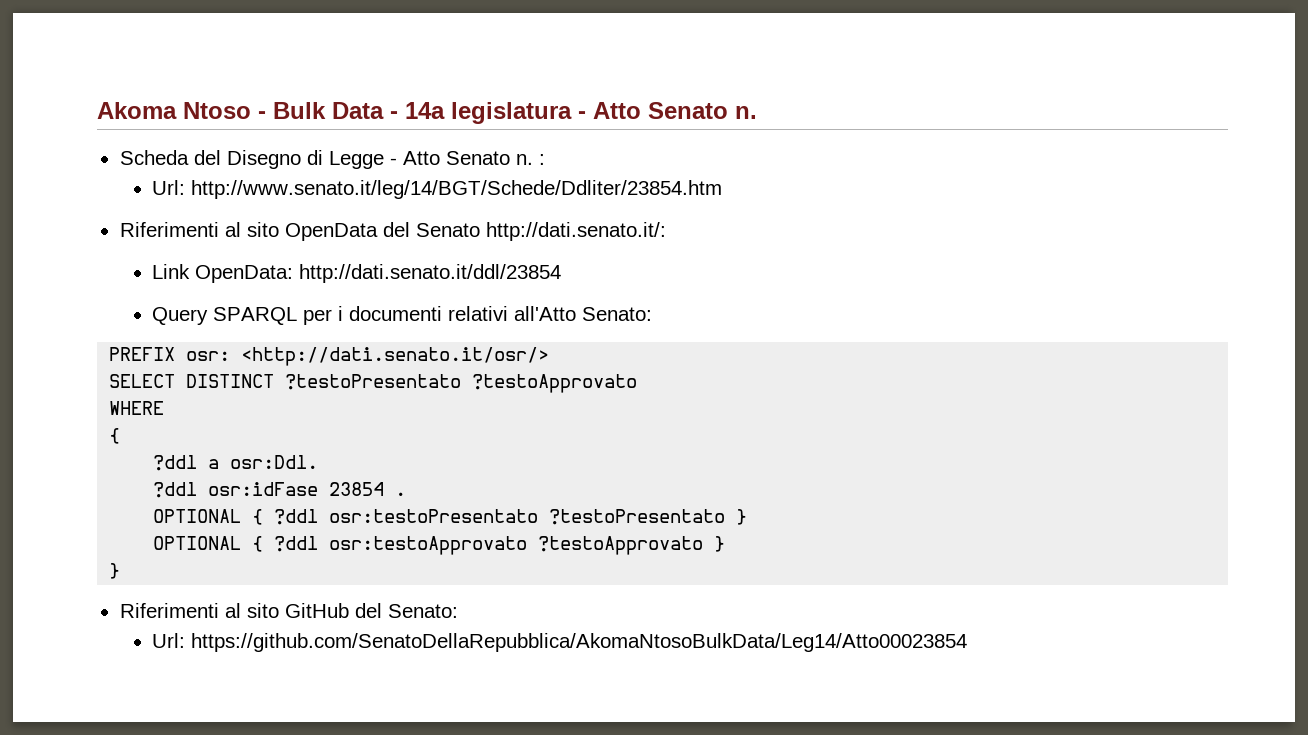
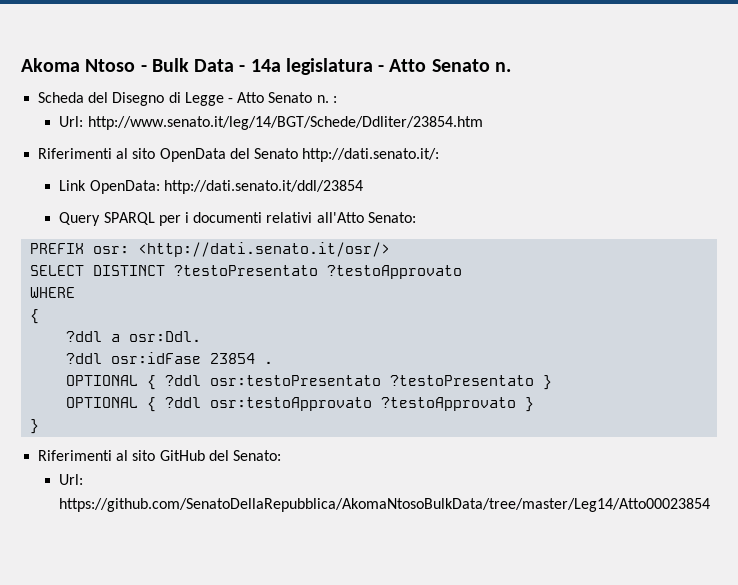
- Url: https://github.com/SenatoDellaRepubblica/AkomaNtosoBulkData/Leg14/Atto00023854
+ Url: https://github.com/SenatoDellaRepubblica/AkomaNtosoBulkData/tree/master/Leg14/Atto00023854

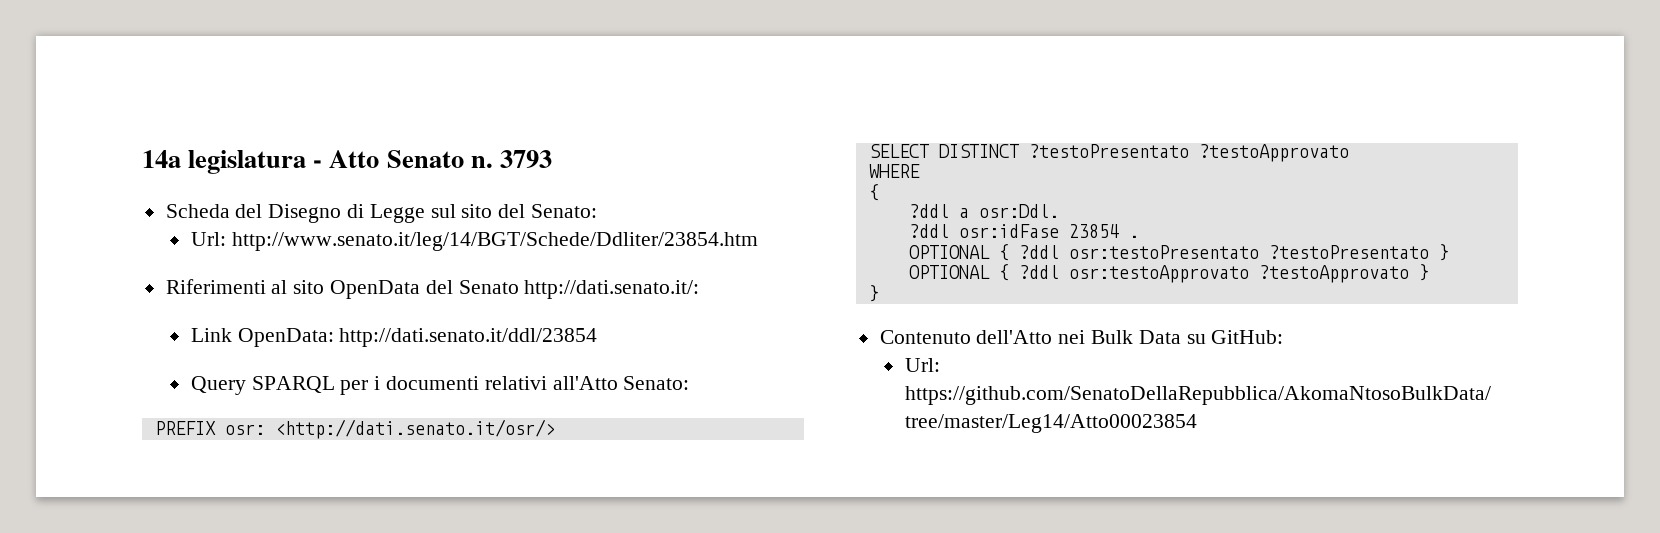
- Akoma Ntoso - Bulk Data - 14a legislatura - Atto Senato n.
+ 14a legislatura - Atto Senato n. 3793
- Scheda del Disegno di Legge - Atto Senato n. :
+ Scheda del Disegno di Legge sul sito del Senato:
- Riferimenti al sito GitHub del Senato:
+ Contenuto dell'Atto nei Bulk Data su GitHub:

